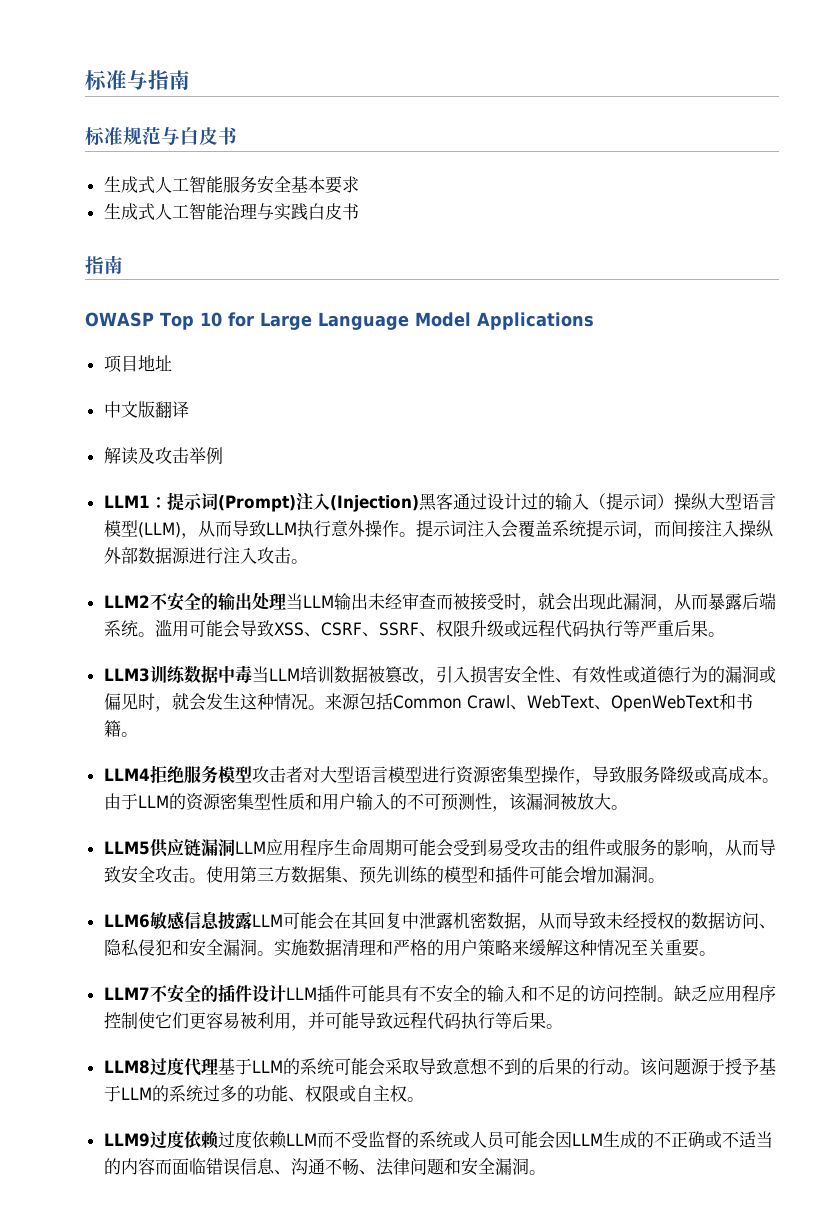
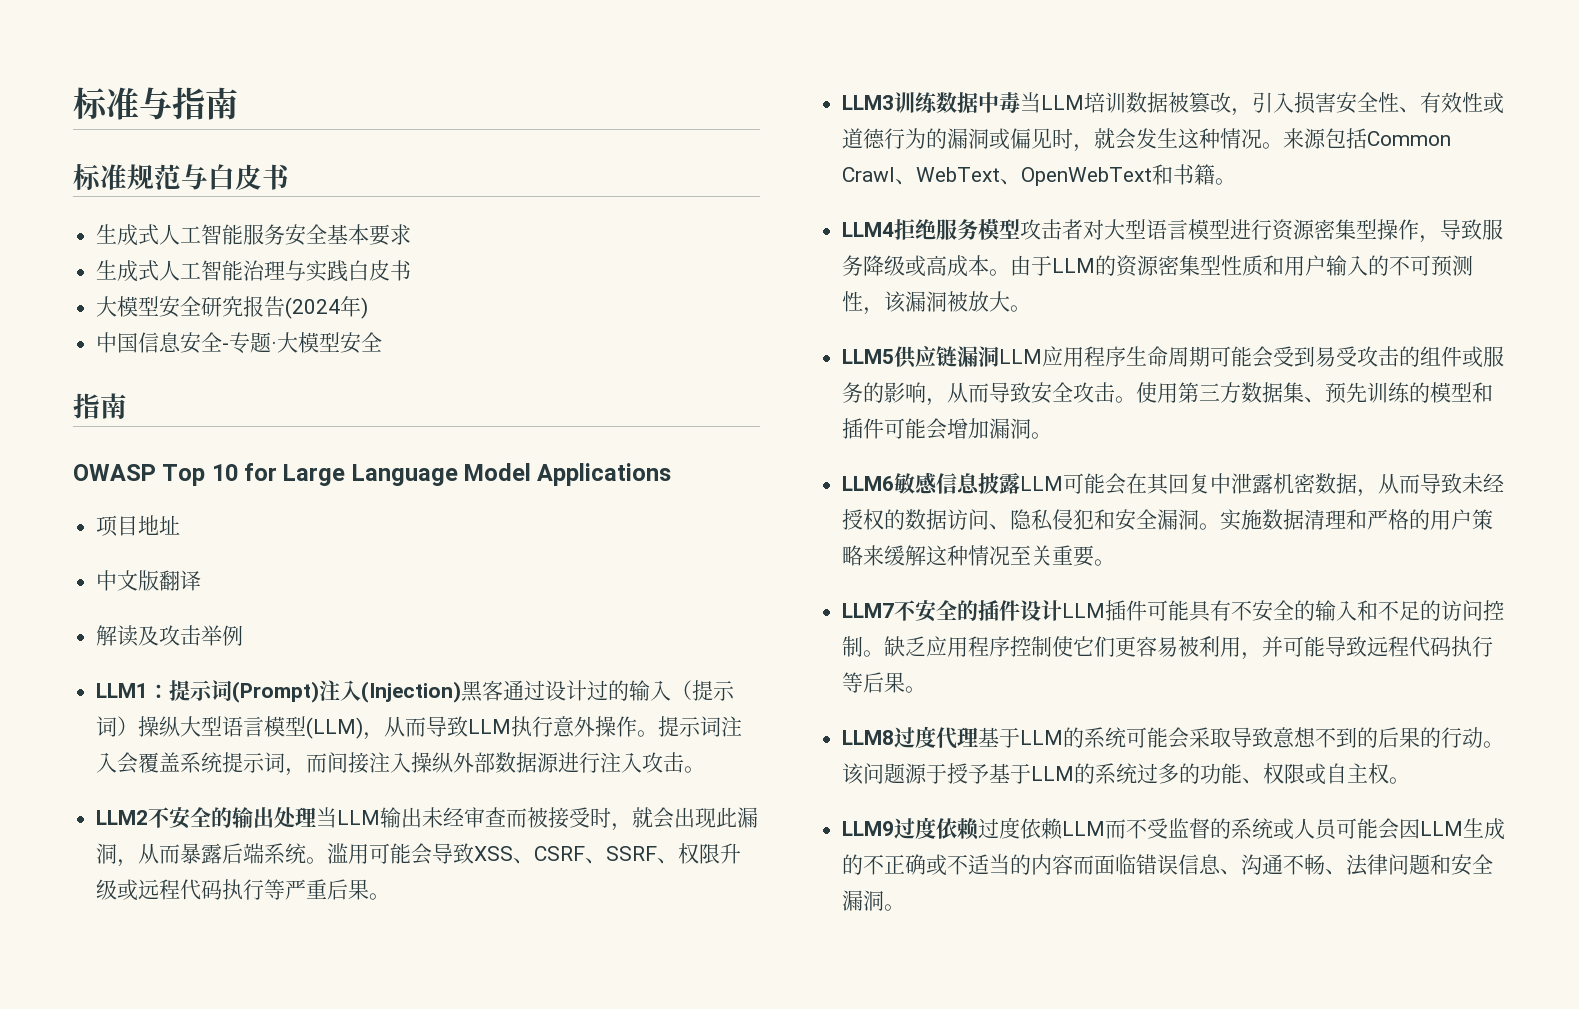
+ 大模型安全研究报告(2024年)
+ 中国信息安全-专题·大模型安全

